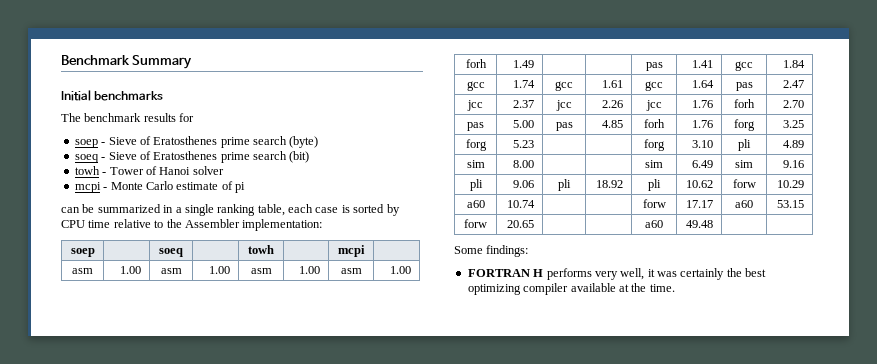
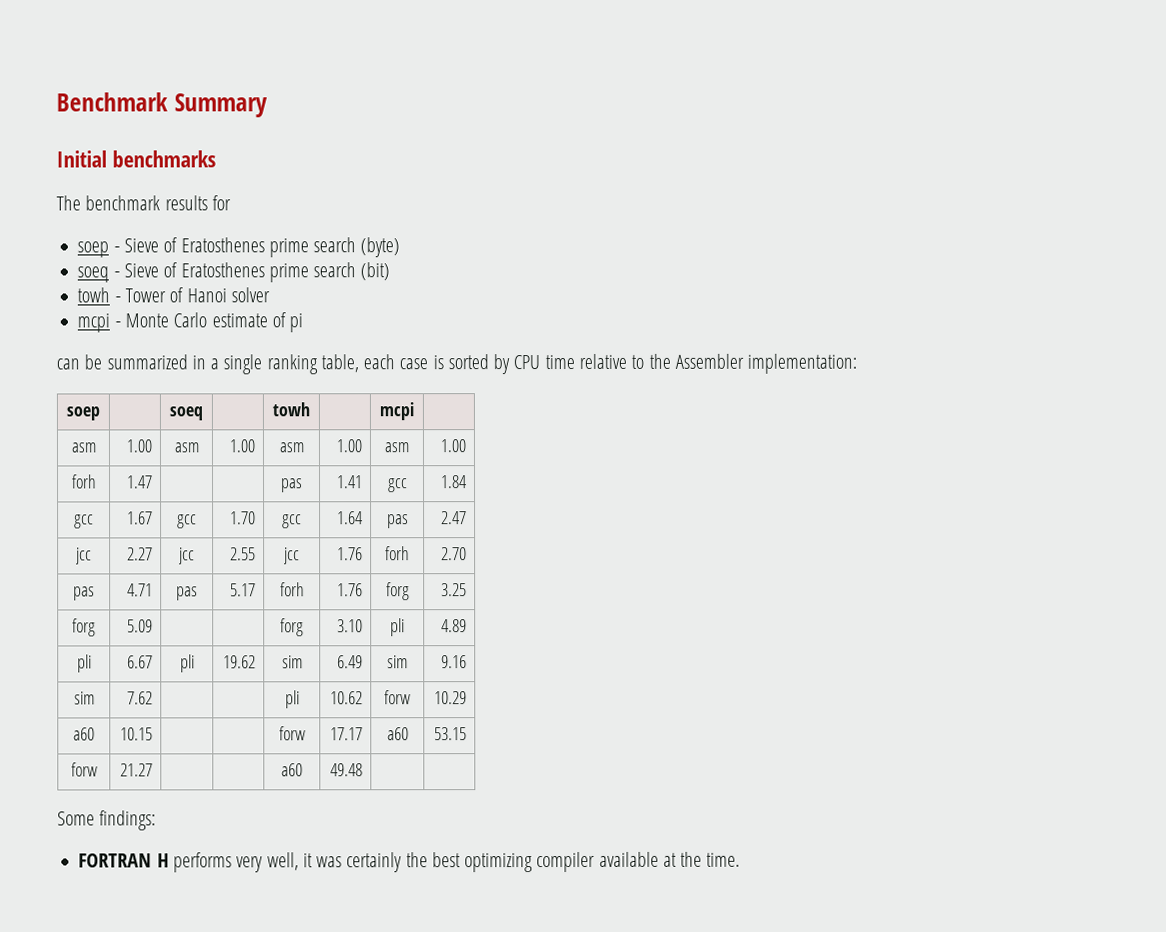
- forh | 1.49 | | | pas | 1.41 | gcc | 1.84
+ forh | 1.47 | | | pas | 1.41 | gcc | 1.84
- gcc | 1.74 | gcc | 1.61 | gcc | 1.64 | pas | 2.47
+ gcc | 1.67 | gcc | 1.70 | gcc | 1.64 | pas | 2.47
- jcc | 2.37 | jcc | 2.26 | jcc | 1.76 | forh | 2.70
+ jcc | 2.27 | jcc | 2.55 | jcc | 1.76 | forh | 2.70
- pas | 5.00 | pas | 4.85 | forh | 1.76 | forg | 3.25
+ pas | 4.71 | pas | 5.17 | forh | 1.76 | forg | 3.25
- forg | 5.23 | | | forg | 3.10 | pli | 4.89
+ forg | 5.09 | | | forg | 3.10 | pli | 4.89
- sim | 8.00 | | | sim | 6.49 | sim | 9.16
+ pli | 6.67 | pli | 19.62 | sim | 6.49 | sim | 9.16
- pli | 9.06 | pli | 18.92 | pli | 10.62 | forw | 10.29
+ sim | 7.62 | | | pli | 10.62 | forw | 10.29
- a60 | 10.74 | | | forw | 17.17 | a60 | 53.15
+ a60 | 10.15 | | | forw | 17.17 | a60 | 53.15
- forw | 20.65 | | | a60 | 49.48 | |
+ forw | 21.27 | | | a60 | 49.48 | |

